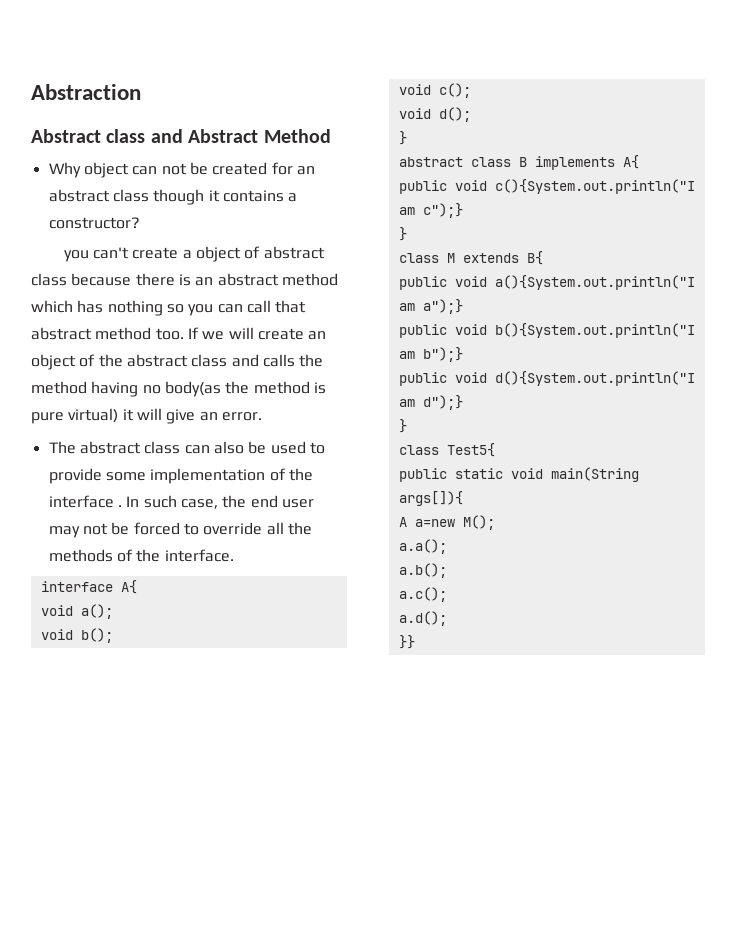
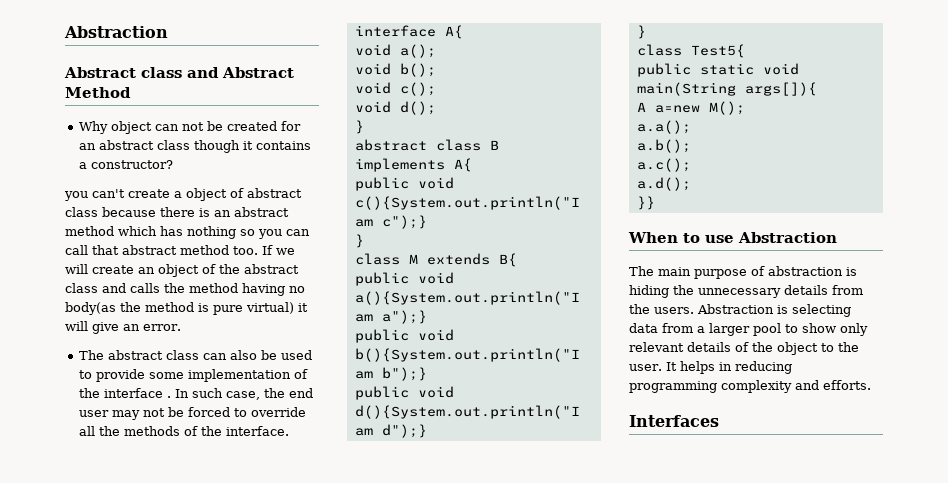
+ When to use Abstraction
+ The main purpose of abstraction is hiding the unnecessary details from the users. Abstraction is selecting data from a larger pool to show only relevant details of the object to the user. It helps in reducing programming complexity and efforts.
+ Interfaces

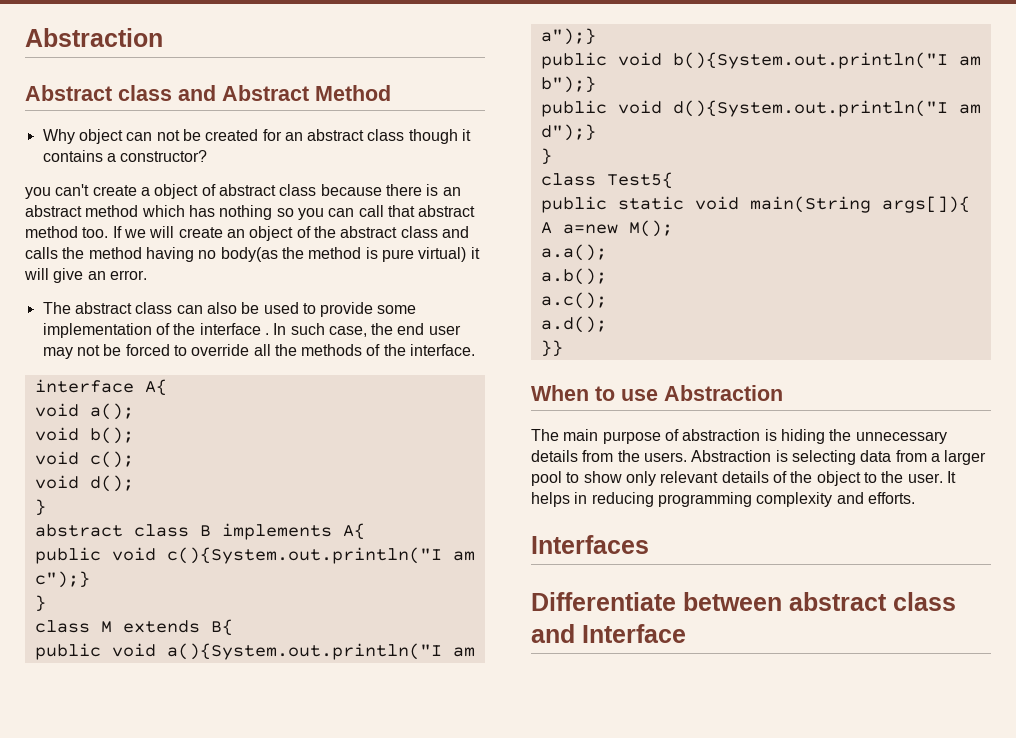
+ Differentiate between abstract class and Interface

